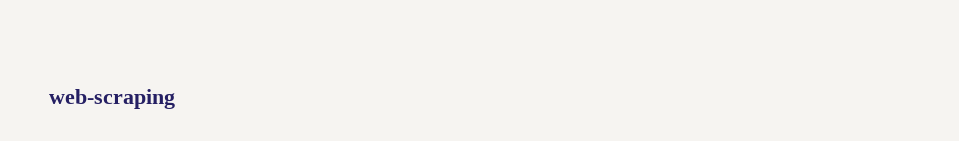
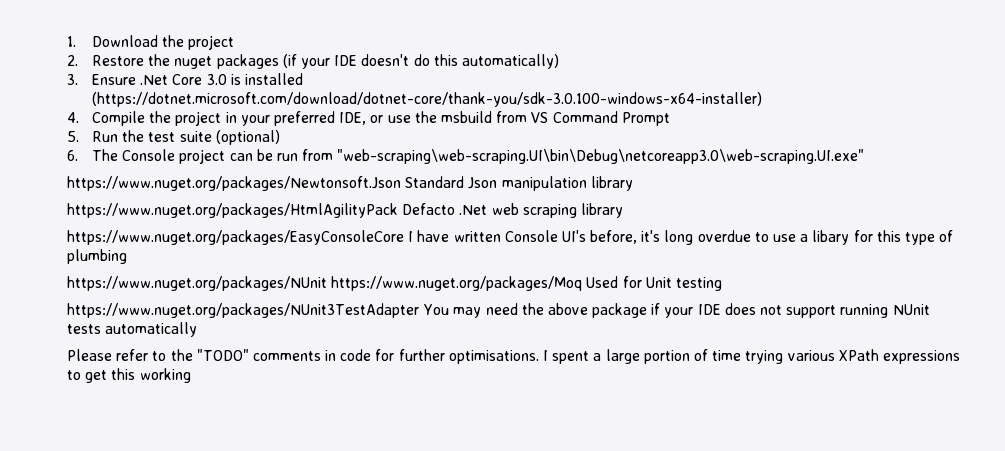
- web-scraping
+ 1. Download the project
+ 2. Restore the nuget packages (if your IDE doesn't do this automatically)
+ 3. Ensure .Net Core 3.0 is installed (https://dotnet.microsoft.com/download/dotnet-core/thank-you/sdk-3.0.100-windows-x64-installer)
+ 4. Compile the project in your preferred IDE, or use the msbuild from VS Command Prompt
+ 5. Run the test suite (optional)
+ 6. The Console project can be run from "web-scraping\web-scraping.UI\bin\Debug\netcoreapp3.0\web-scraping.UI.exe"
+ https://www.nuget.org/packages/Newtonsoft.Json Standard Json manipulation library
+ https://www.nuget.org/packages/HtmlAgilityPack Defacto .Net web scraping library
+ https://www.nuget.org/packages/EasyConsoleCore I have written Console UI's before, it's long overdue to use a libary for this type of plumbing
+ https://www.nuget.org/packages/NUnit https://www.nuget.org/packages/Moq Used for Unit testing
+ https://www.nuget.org/packages/NUnit3TestAdapter You may need the above package if your IDE does not support running NUnit tests automatically
+ Please refer to the "TODO" comments in code for further optimisations. I spent a large portion of time trying various XPath expressions to get this working

